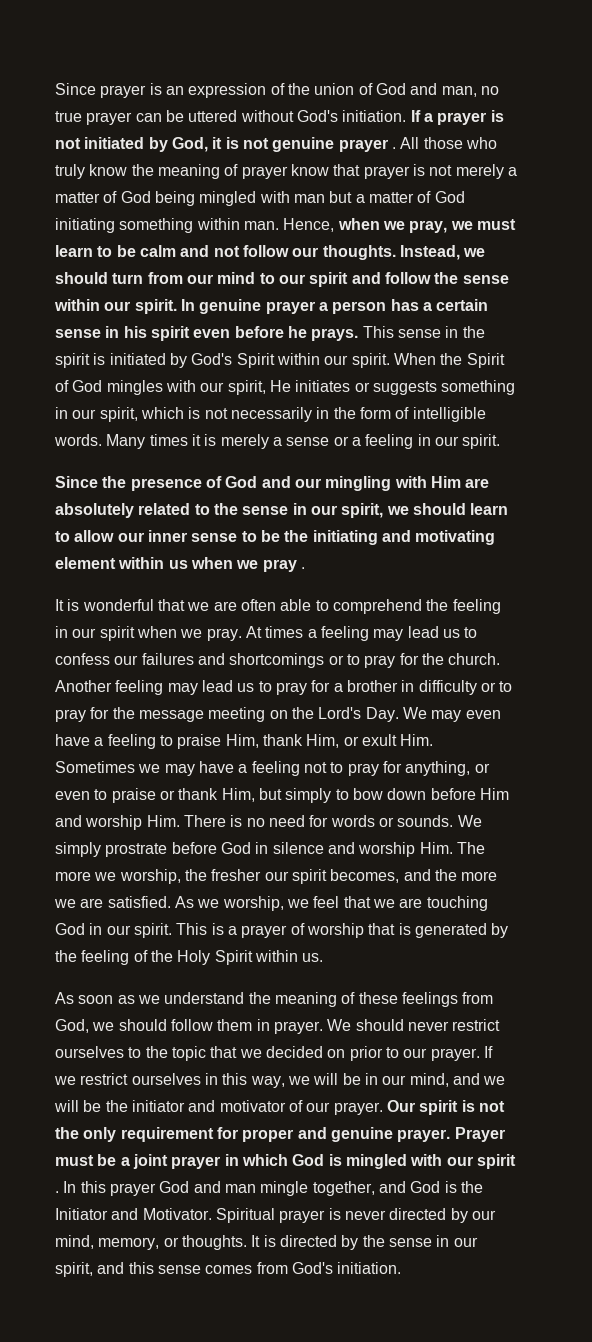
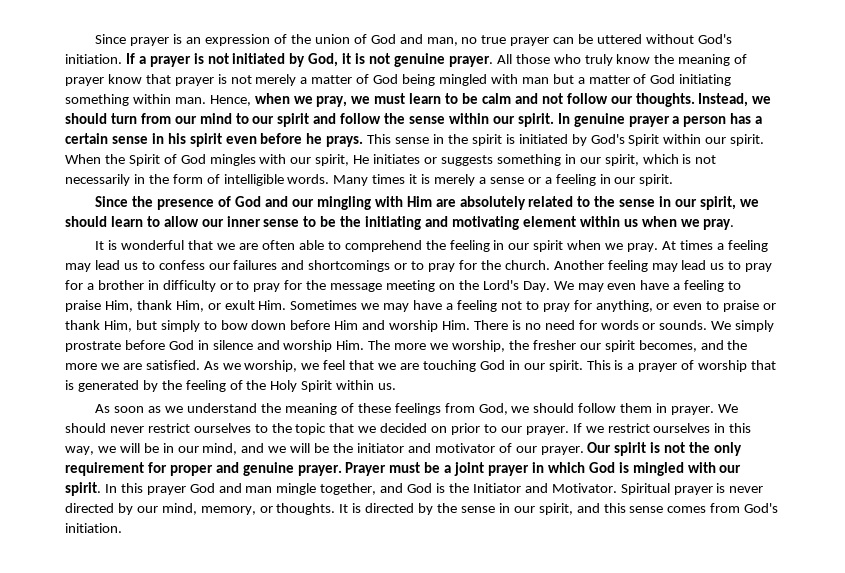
- If a prayer is not initiated by God, it is not genuine prayer .
+ If a prayer is not initiated by God, it is not genuine prayer.
- Since the presence of God and our mingling with Him are absolutely related to the sense in our spirit, we should learn to allow our inner sense to be the initiating and motivating element within us when we pray .
+ Since the presence of God and our mingling with Him are absolutely related to the sense in our spirit, we should learn to allow our inner sense to be the initiating and motivating element within us when we pray.
- Prayer must be a joint prayer in which God is mingled with our spirit .
+ Prayer must be a joint prayer in which God is mingled with our spirit.

